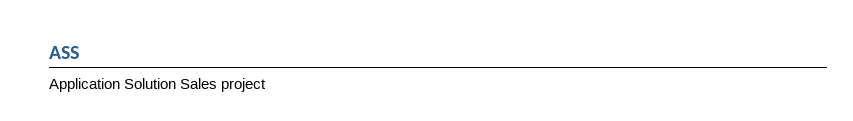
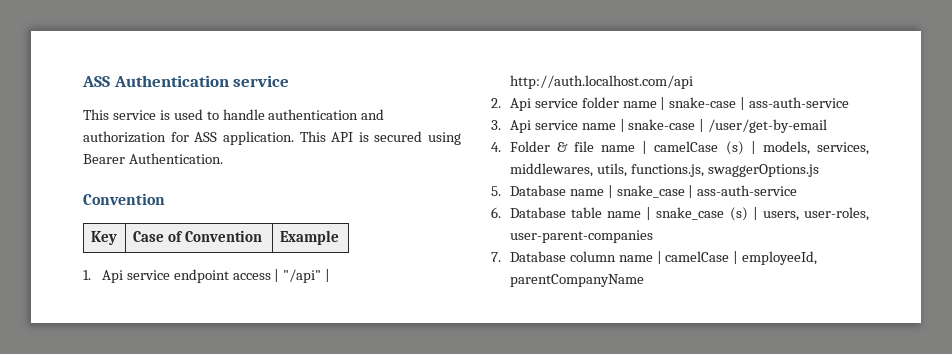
- ASS
- Application Solution Sales project
+ ASS Authentication service
+ This service is used to handle authentication and authorization for ASS application. This API is secured using Bearer Authentication.
+ Convention
+ Key | Case of Convention | Example
+ 1. Api service endpoint access | "/api" | http://auth.localhost.com/api
+ 2. Api service folder name | snake-case | ass-auth-service
+ 3. Api service name | snake-case | /user/get-by-email
+ 4. Folder & file name | camelCase (s) | models, services, middlewares, utils, functions.js, swaggerOptions.js
+ 5. Database name | snake_case | ass-auth-service
+ 6. Database table name | snake_case (s) | users, user-roles, user-parent-companies
+ 7. Database column name | camelCase | employeeId, parentCompanyName

